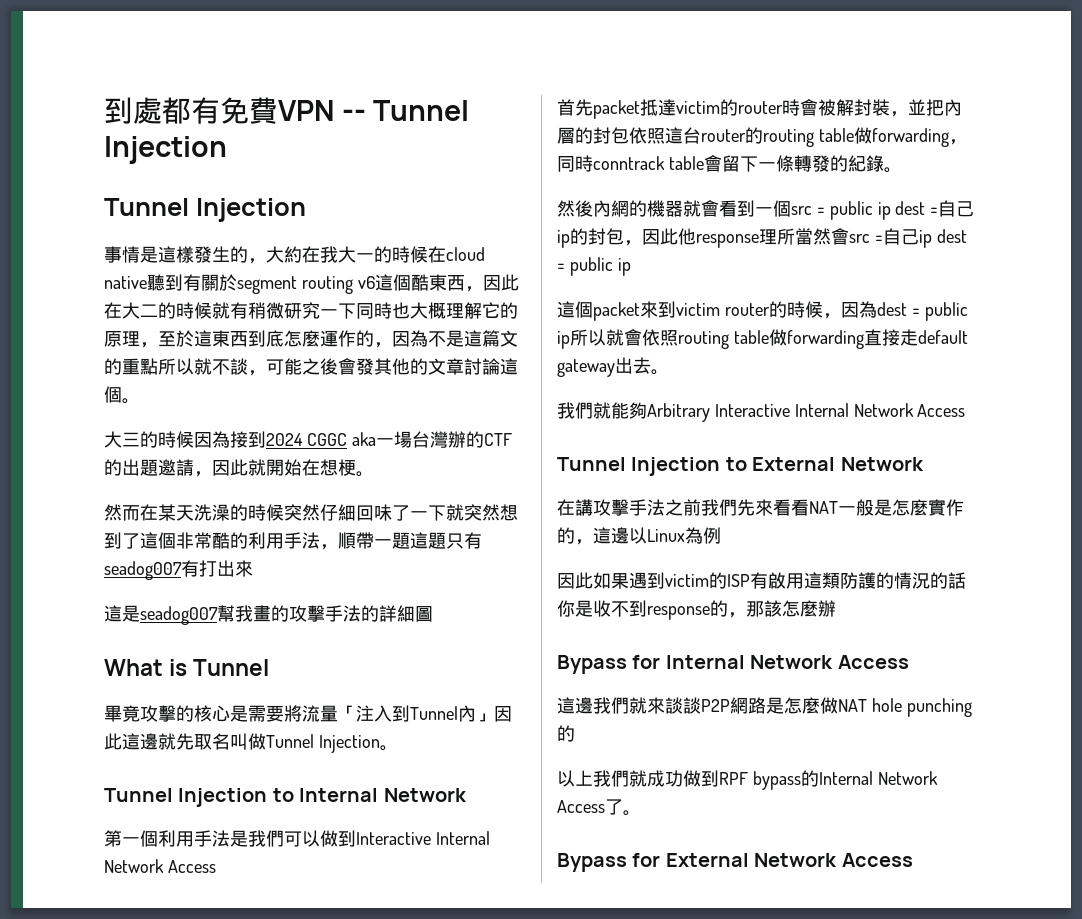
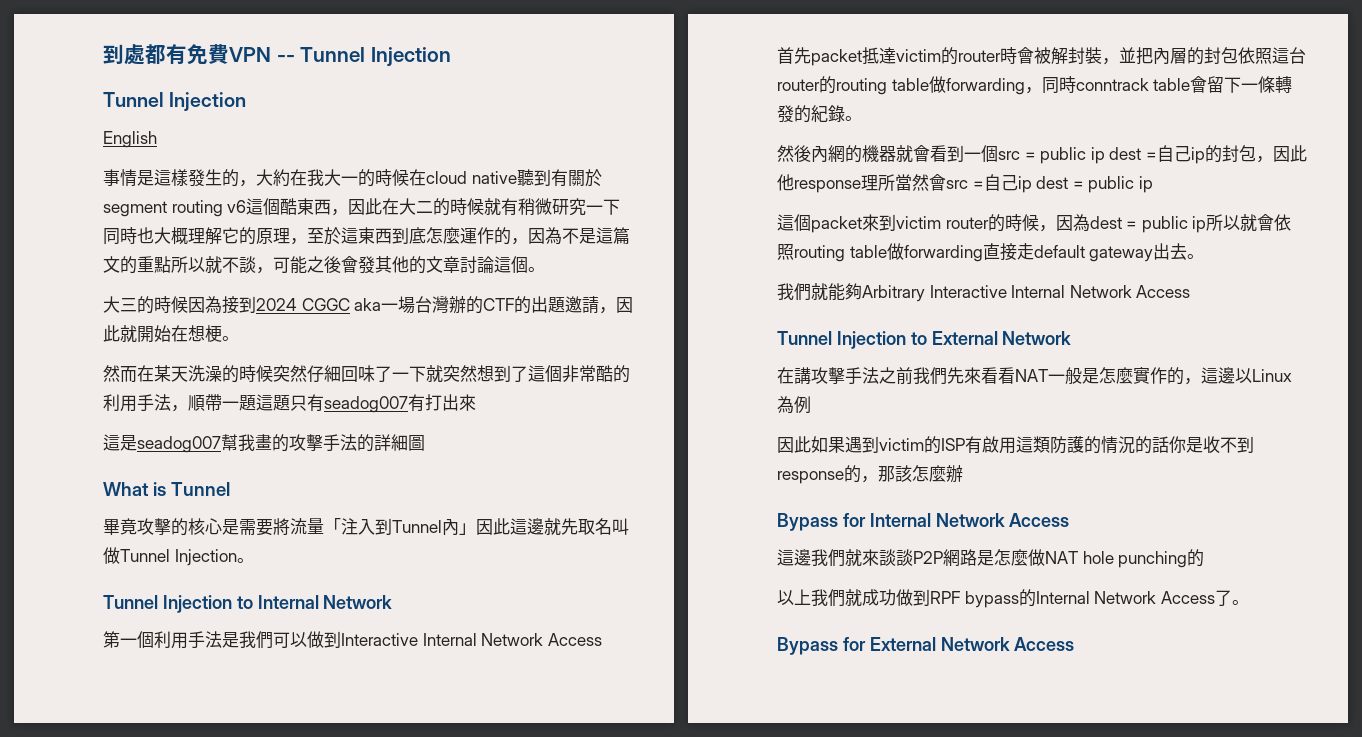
+ English

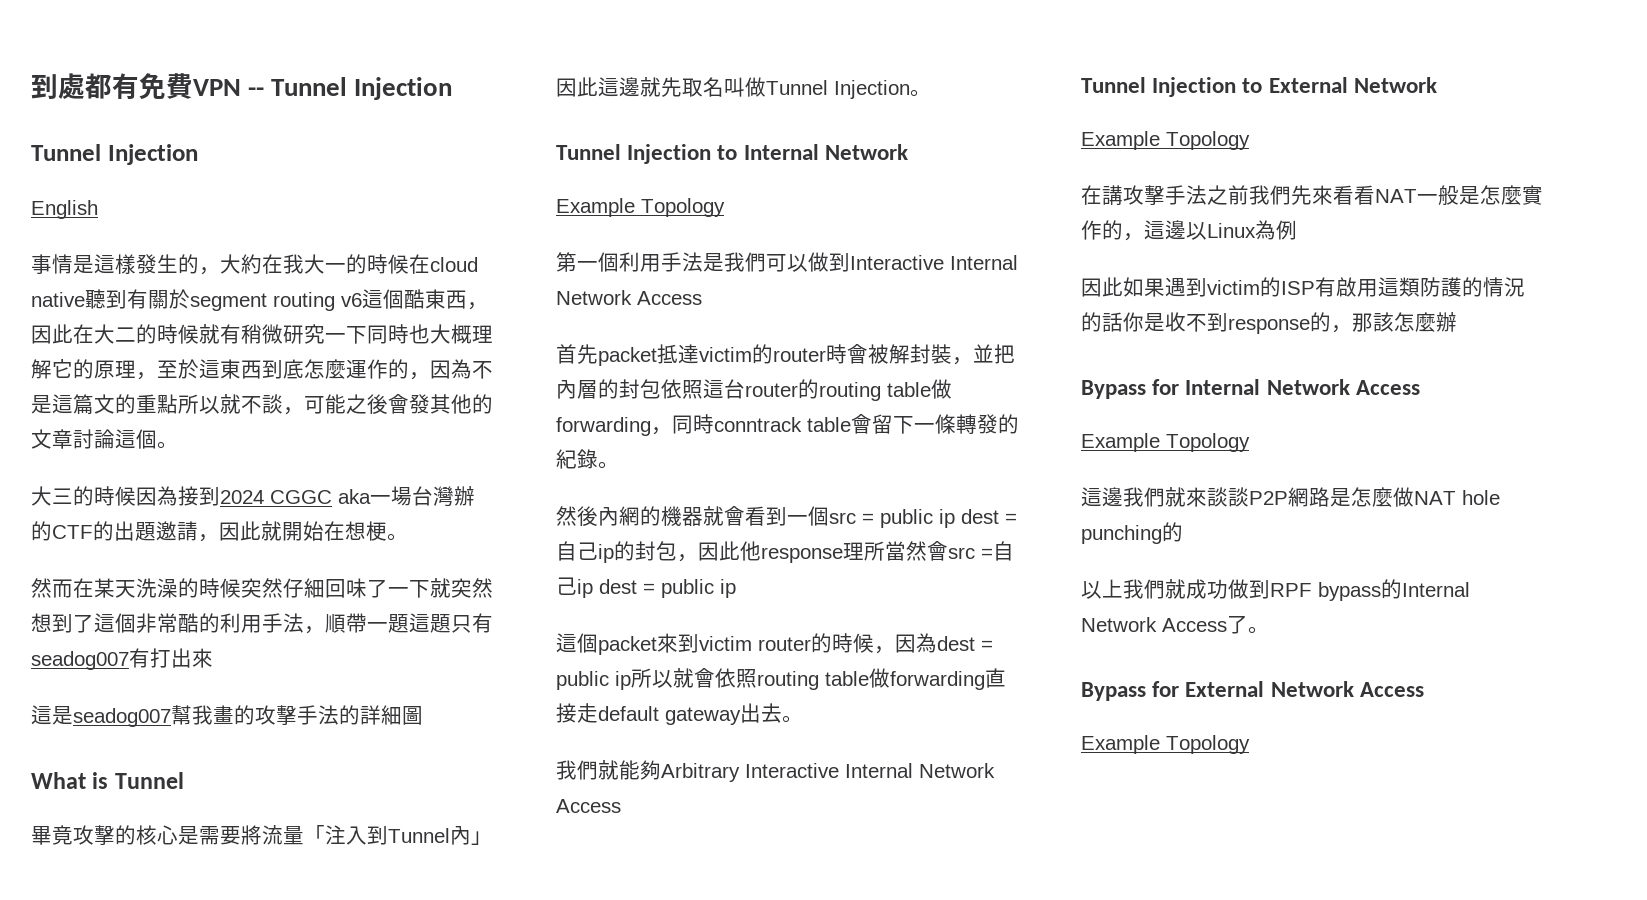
  Tunnel Injection to Internal Network
+ Example Topology
  Tunnel Injection to External Network
+ Example Topology
  Bypass for Internal Network Access
+ Example Topology
  Bypass for External Network Access
+ Example Topology

